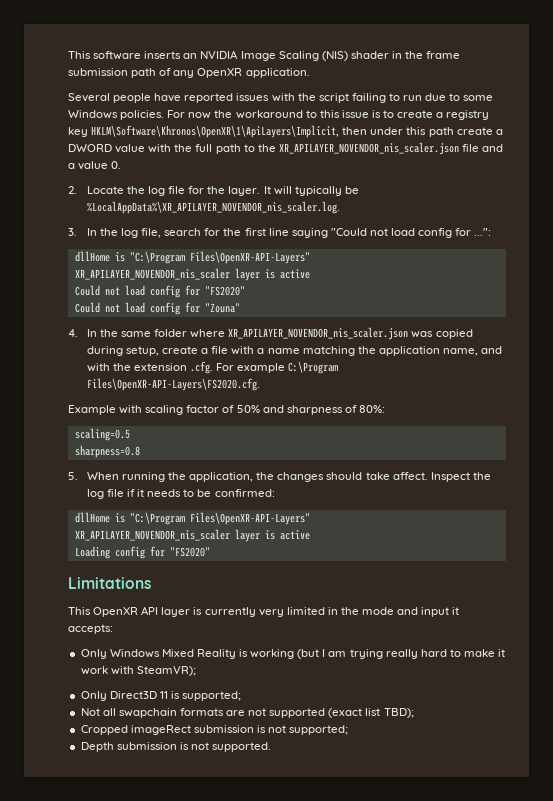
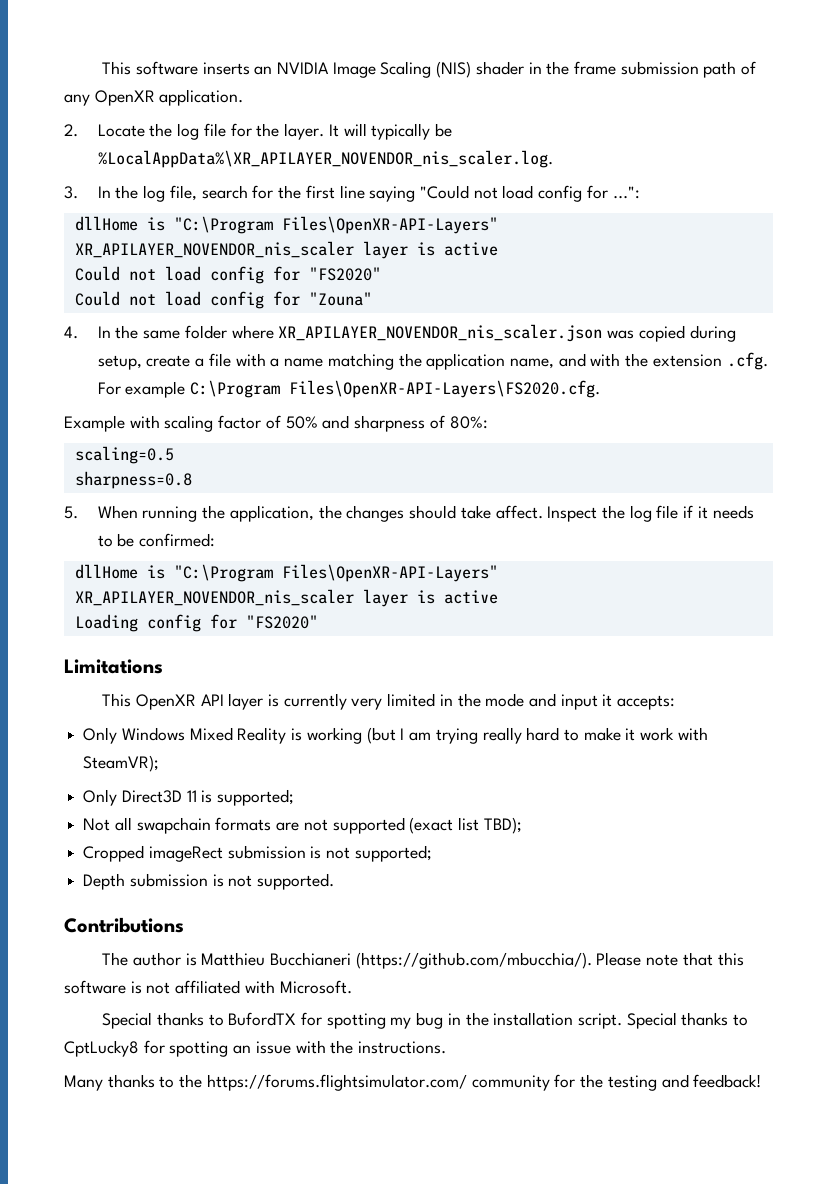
- Several people have reported issues with the script failing to run due to some Windows policies. For now the workaround to this issue is to create a registry key HKLM\Software\Khronos\OpenXR\1\ApiLayers\Implicit, then under this path create a DWORD value with the full path to the XR_APILAYER_NOVENDOR_nis_scaler.json file and a value 0.
+ Contributions
+ The author is Matthieu Bucchianeri (https://github.com/mbucchia/). Please note that this software is not affiliated with Microsoft.
+ Special thanks to BufordTX for spotting my bug in the installation script. Special thanks to CptLucky8 for spotting an issue with the instructions.
+ Many thanks to the https://forums.flightsimulator.com/ community for the testing and feedback!

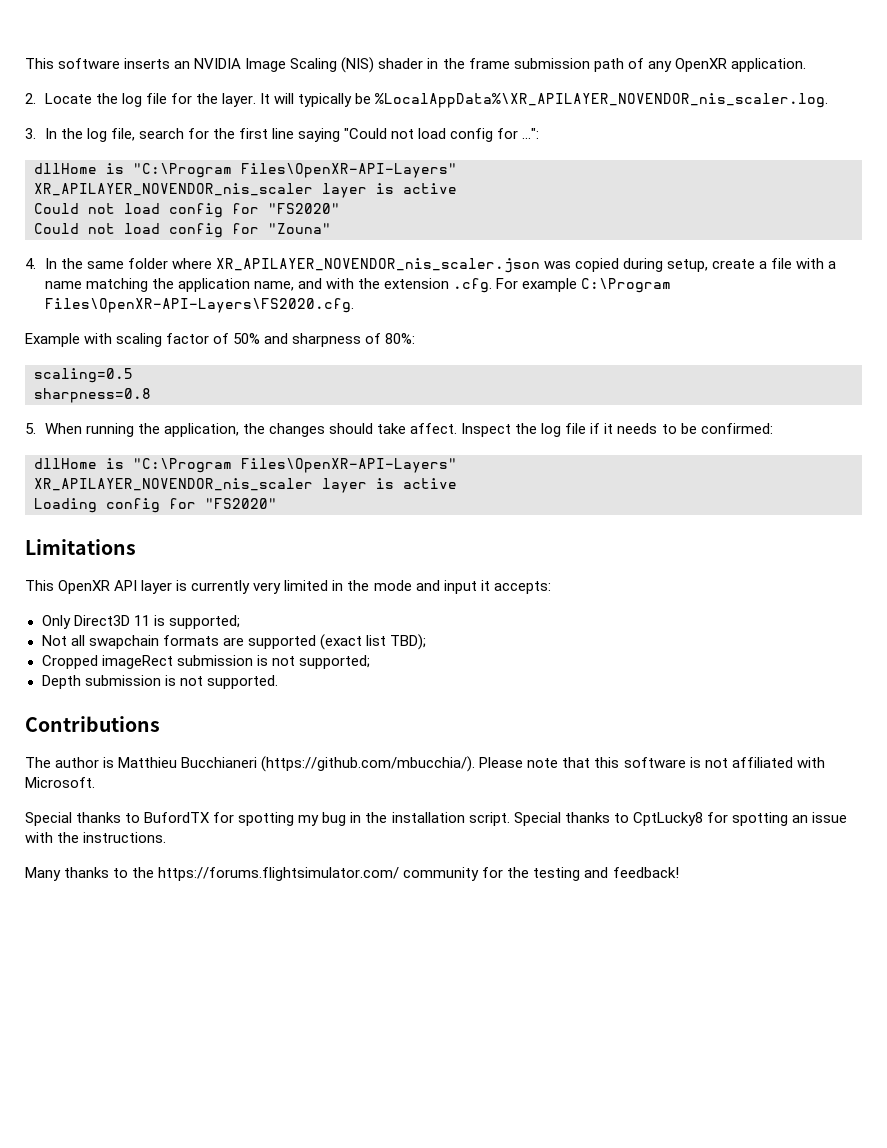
- Only Windows Mixed Reality is working (but I am trying really hard to make it work with SteamVR);
- Not all swapchain formats are not supported (exact list TBD);
+ Not all swapchain formats are supported (exact list TBD);

